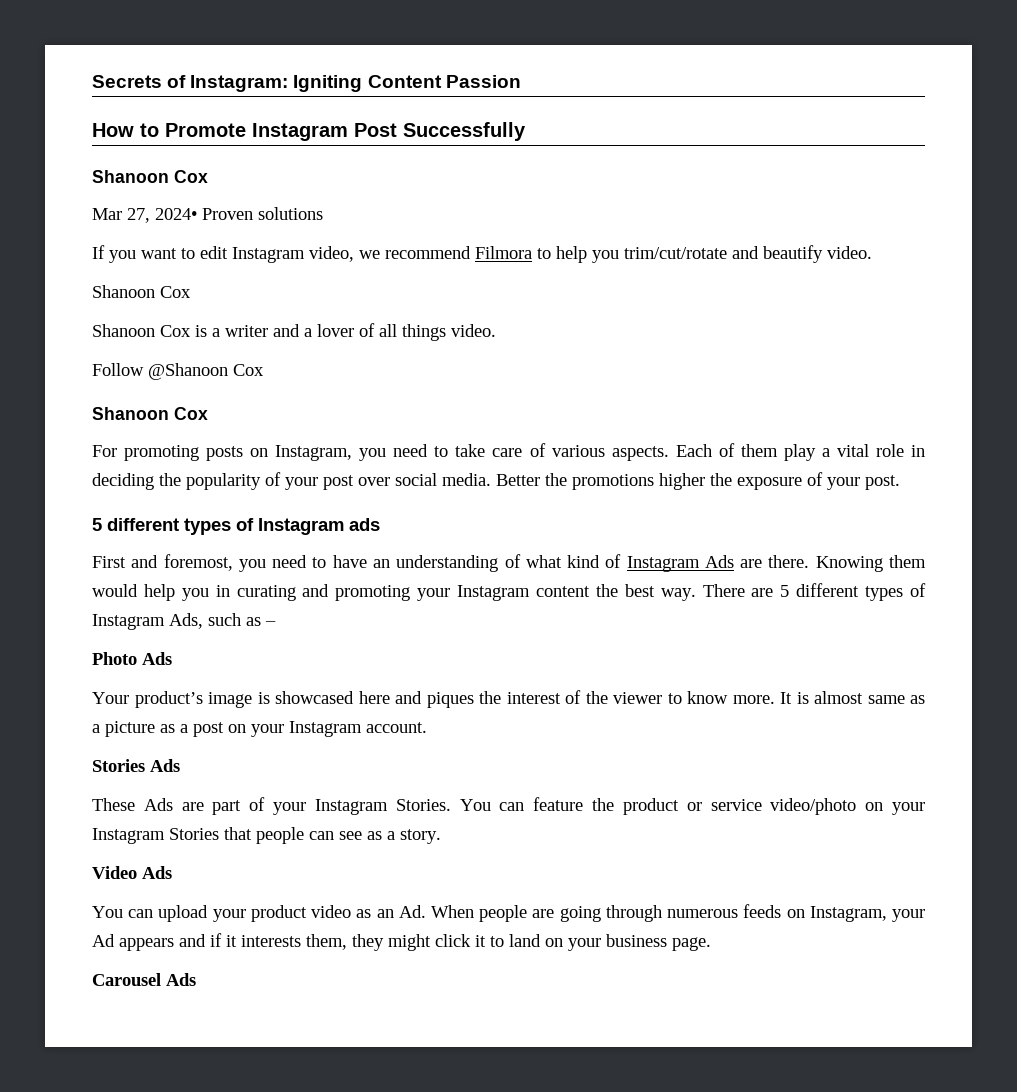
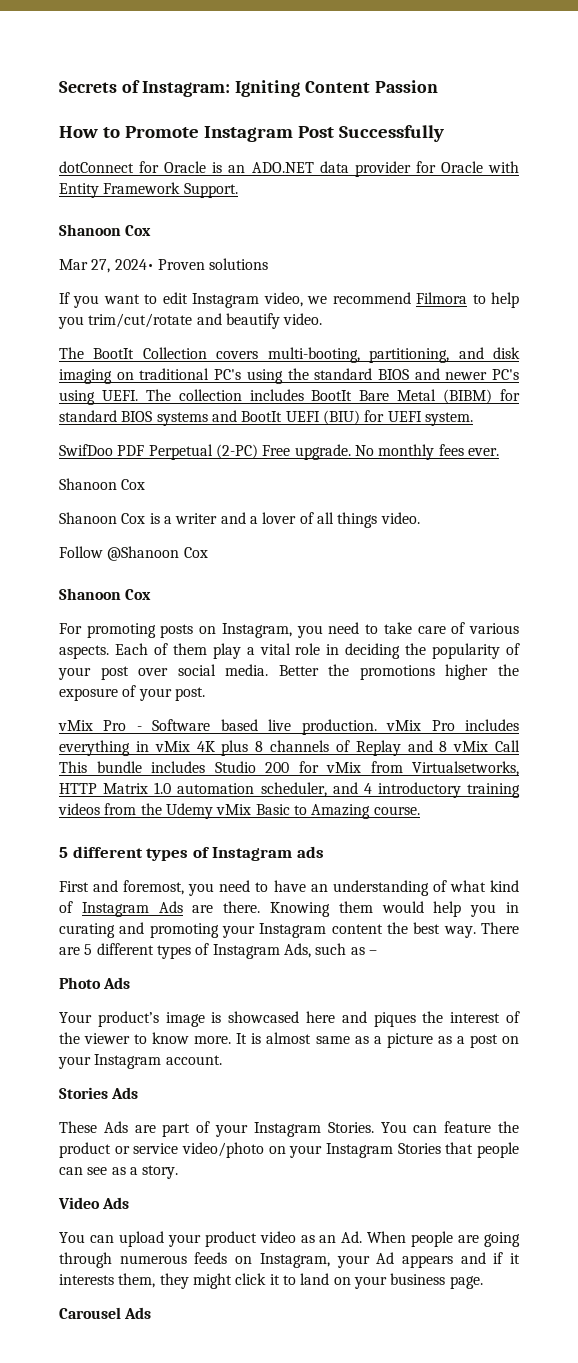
+ dotConnect for Oracle is an ADO.NET data provider for Oracle with Entity Framework Support.
+ The BootIt Collection covers multi-booting, partitioning, and disk imaging on traditional PC's using the standard BIOS and newer PC's using UEFI. The collection includes BootIt Bare Metal (BIBM) for standard BIOS systems and BootIt UEFI (BIU) for UEFI system.
+ SwifDoo PDF Perpetual (2-PC) Free upgrade. No monthly fees ever.
+ vMix Pro - Software based live production. vMix Pro includes everything in vMix 4K plus 8 channels of Replay and 8 vMix Call This bundle includes Studio 200 for vMix from Virtualsetworks, HTTP Matrix 1.0 automation scheduler, and 4 introductory training videos from the Udemy vMix Basic to Amazing course.

